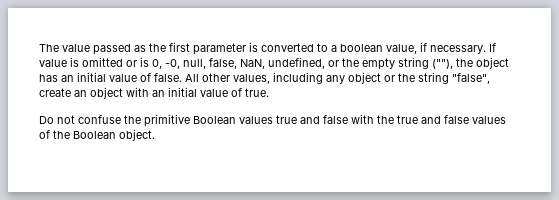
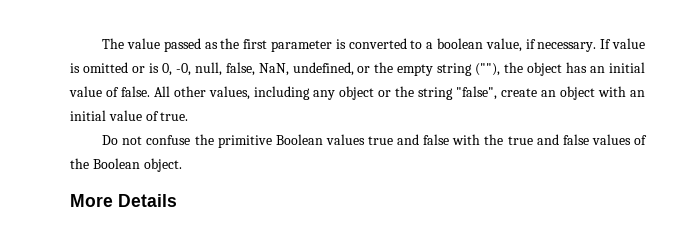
+ More Details

